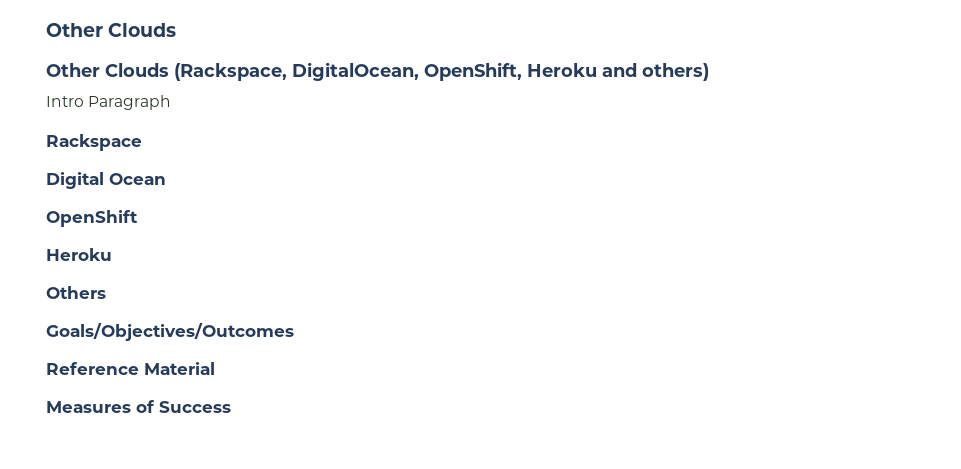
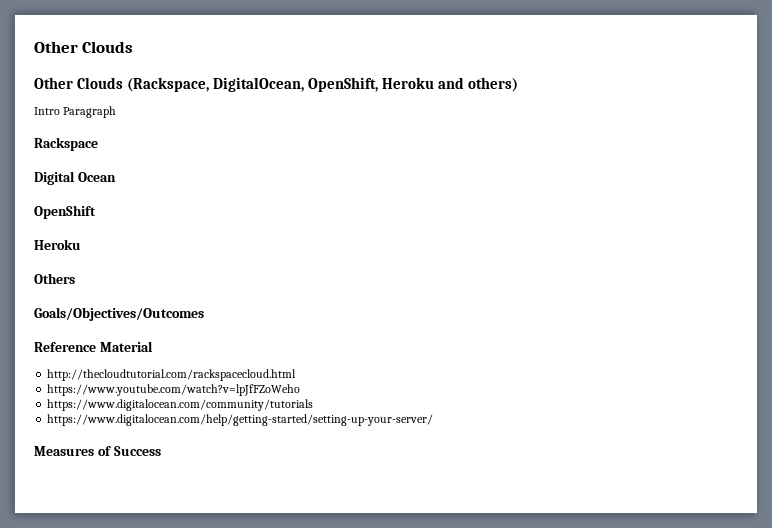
+ http://thecloudtutorial.com/rackspacecloud.html
+ https://www.youtube.com/watch?v=lpJfFZoWeho
+ https://www.digitalocean.com/community/tutorials
+ https://www.digitalocean.com/help/getting-started/setting-up-your-server/

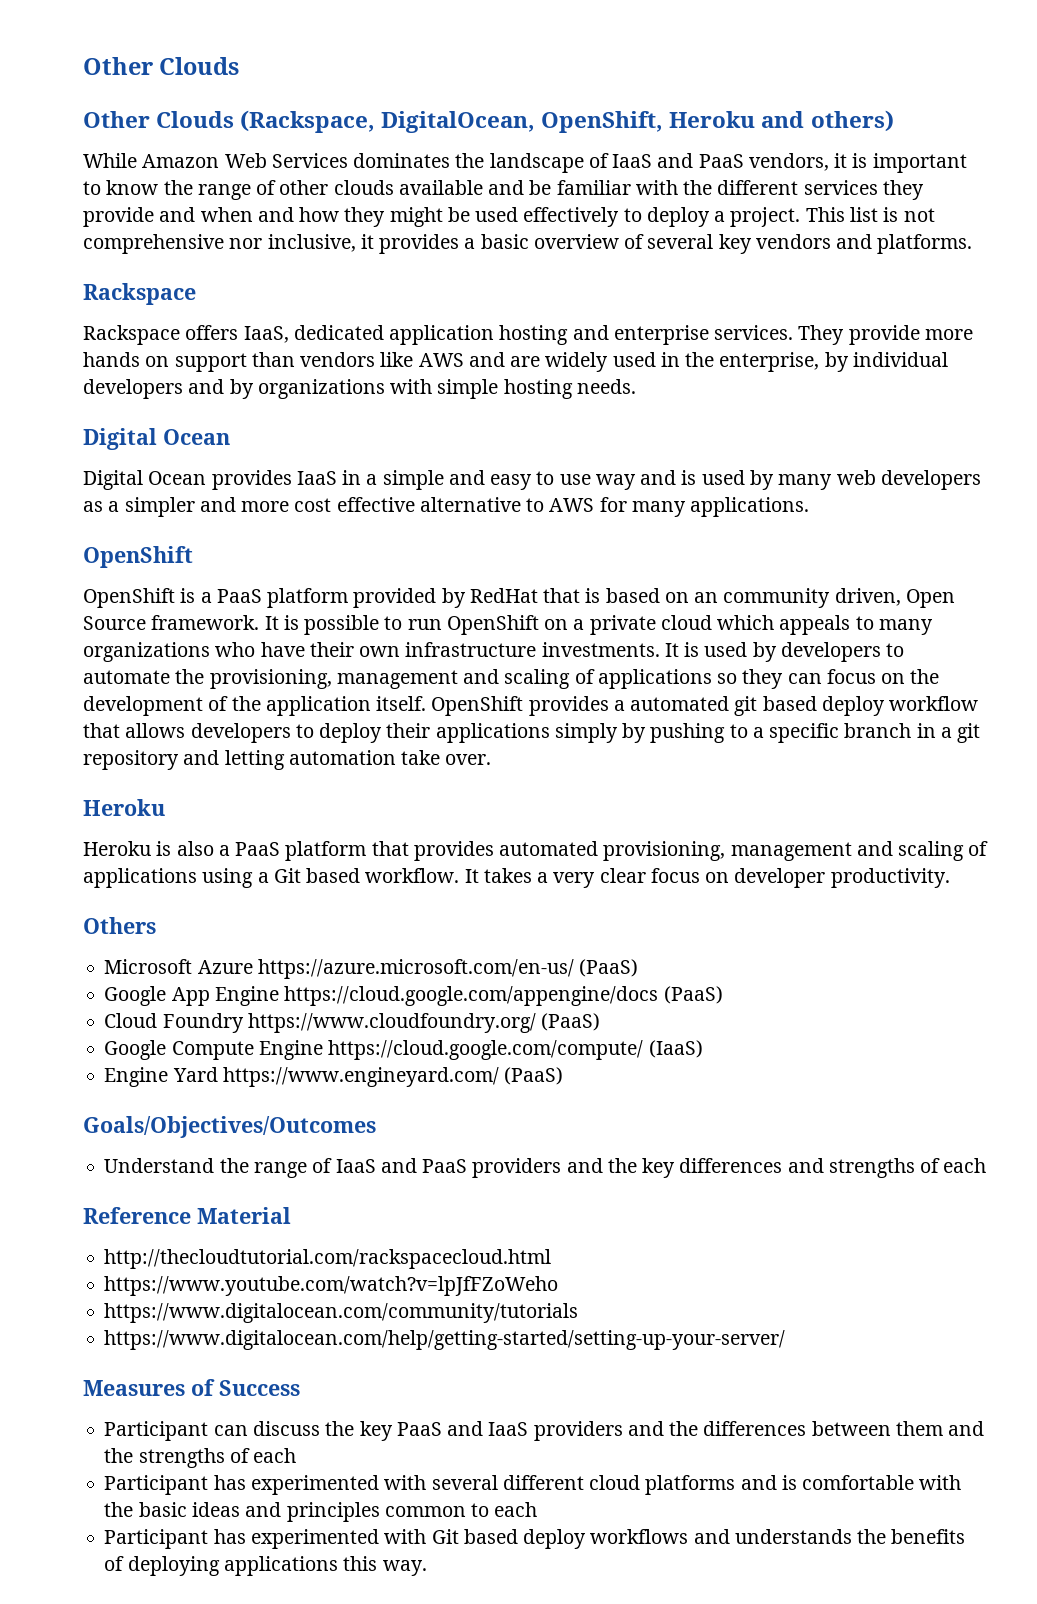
- Intro Paragraph
+ While Amazon Web Services dominates the landscape of IaaS and PaaS vendors, it is important to know the range of other clouds available and be familiar with the different services they provide and when and how they might be used effectively to deploy a project. This list is not comprehensive nor inclusive, it provides a basic overview of several key vendors and platforms.
  Rackspace
+ Rackspace offers IaaS, dedicated application hosting and enterprise services. They provide more hands on support than vendors like AWS and are widely used in the enterprise, by individual developers and by organizations with simple hosting needs.
  Digital Ocean
+ Digital Ocean provides IaaS in a simple and easy to use way and is used by many web developers as a simpler and more cost effective alternative to AWS for many applications.
  OpenShift
+ OpenShift is a PaaS platform provided by RedHat that is based on an community driven, Open Source framework. It is possible to run OpenShift on a private cloud which appeals to many organizations who have their own infrastructure investments. It is used by developers to automate the provisioning, management and scaling of applications so they can focus on the development of the application itself. OpenShift provides a automated git based deploy workflow that allows developers to deploy their applications simply by pushing to a specific branch in a git repository and letting automation take over.
  Heroku
+ Heroku is also a PaaS platform that provides automated provisioning, management and scaling of applications using a Git based workflow. It takes a very clear focus on developer productivity.
  Others
+ Microsoft Azure https://azure.microsoft.com/en-us/ (PaaS)
+ Google App Engine https://cloud.google.com/appengine/docs (PaaS)
+ Cloud Foundry https://www.cloudfoundry.org/ (PaaS)
+ Google Compute Engine https://cloud.google.com/compute/ (IaaS)
+ Engine Yard https://www.engineyard.com/ (PaaS)
  Goals/Objectives/Outcomes
+ Understand the range of IaaS and PaaS providers and the key differences and strengths of each
+ Participant can discuss the key PaaS and IaaS providers and the differences between them and the strengths of each
+ Participant has experimented with several different cloud platforms and is comfortable with the basic ideas and principles common to each
+ Participant has experimented with Git based deploy workflows and understands the benefits of deploying applications this way.

